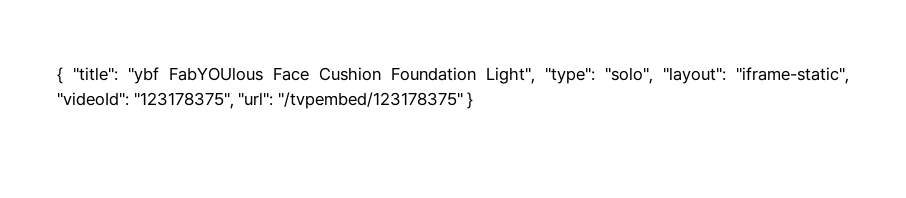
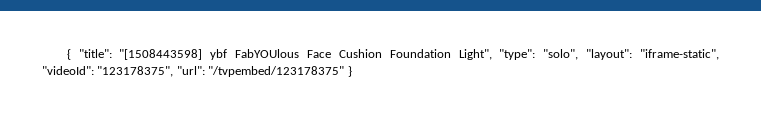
- { "title": "ybf FabYOUlous Face Cushion Foundation Light", "type": "solo", "layout": "iframe-static", "videoId": "123178375", "url": "/tvpembed/123178375" }
+ { "title": "[1508443598] ybf FabYOUlous Face Cushion Foundation Light", "type": "solo", "layout": "iframe-static", "videoId": "123178375", "url": "/tvpembed/123178375" }

